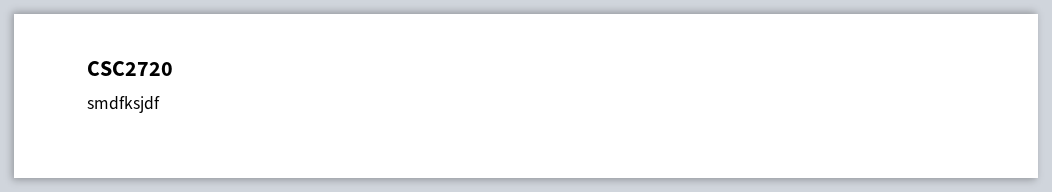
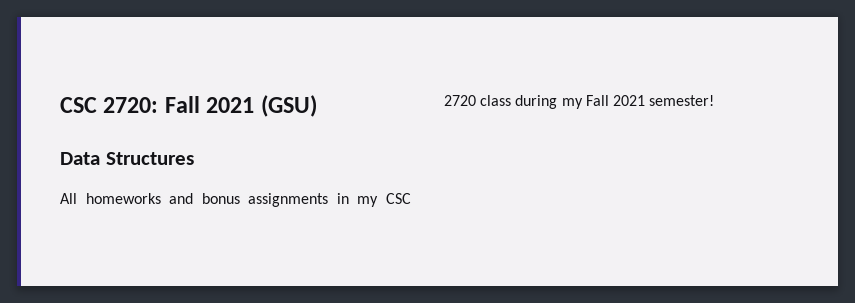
- CSC2720
- smdfksjdf
+ CSC 2720: Fall 2021 (GSU)
+ Data Structures
+ All homeworks and bonus assignments in my CSC 2720 class during my Fall 2021 semester!

